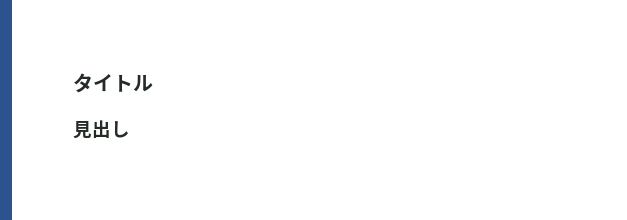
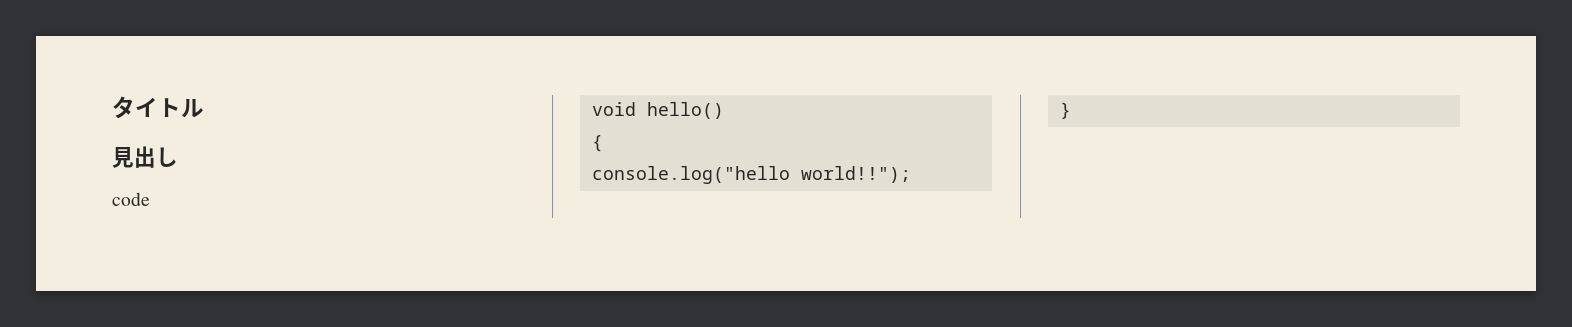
+ code
+ void hello()
+ {
+ console.log("hello world!!");
+ }

